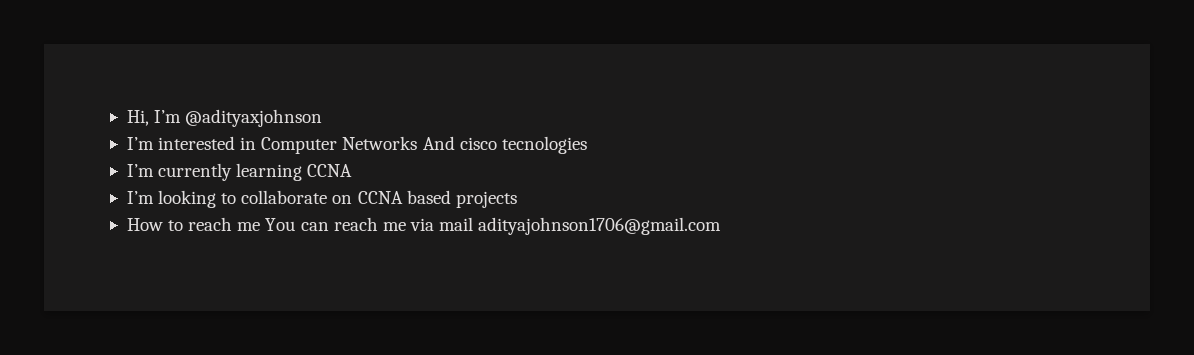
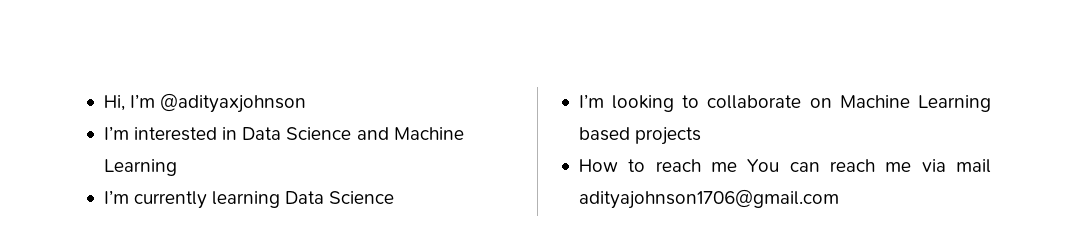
- I’m interested in Computer Networks And cisco tecnologies
+ I’m interested in Data Science and Machine Learning
- I’m currently learning CCNA
+ I’m currently learning Data Science
- I’m looking to collaborate on CCNA based projects
+ I’m looking to collaborate on Machine Learning based projects

